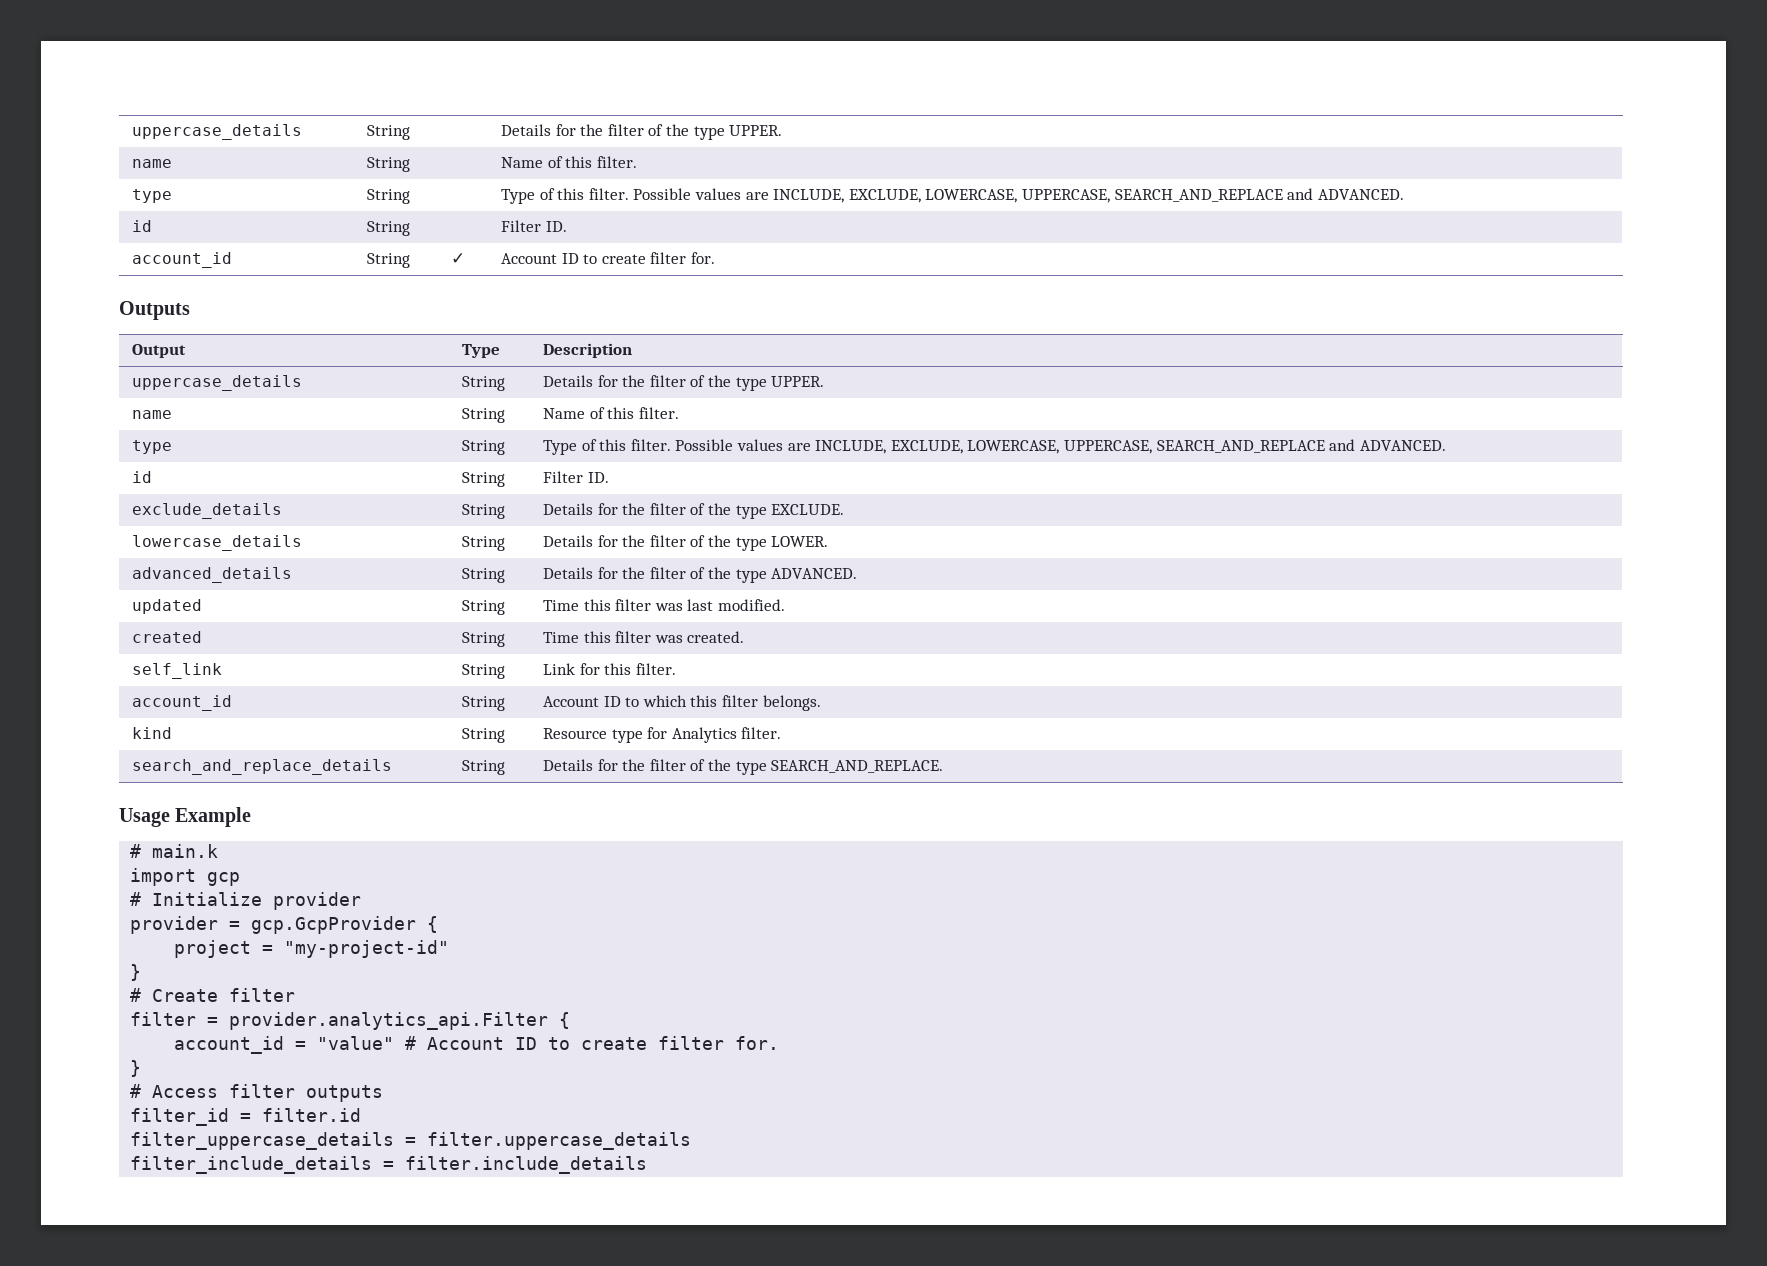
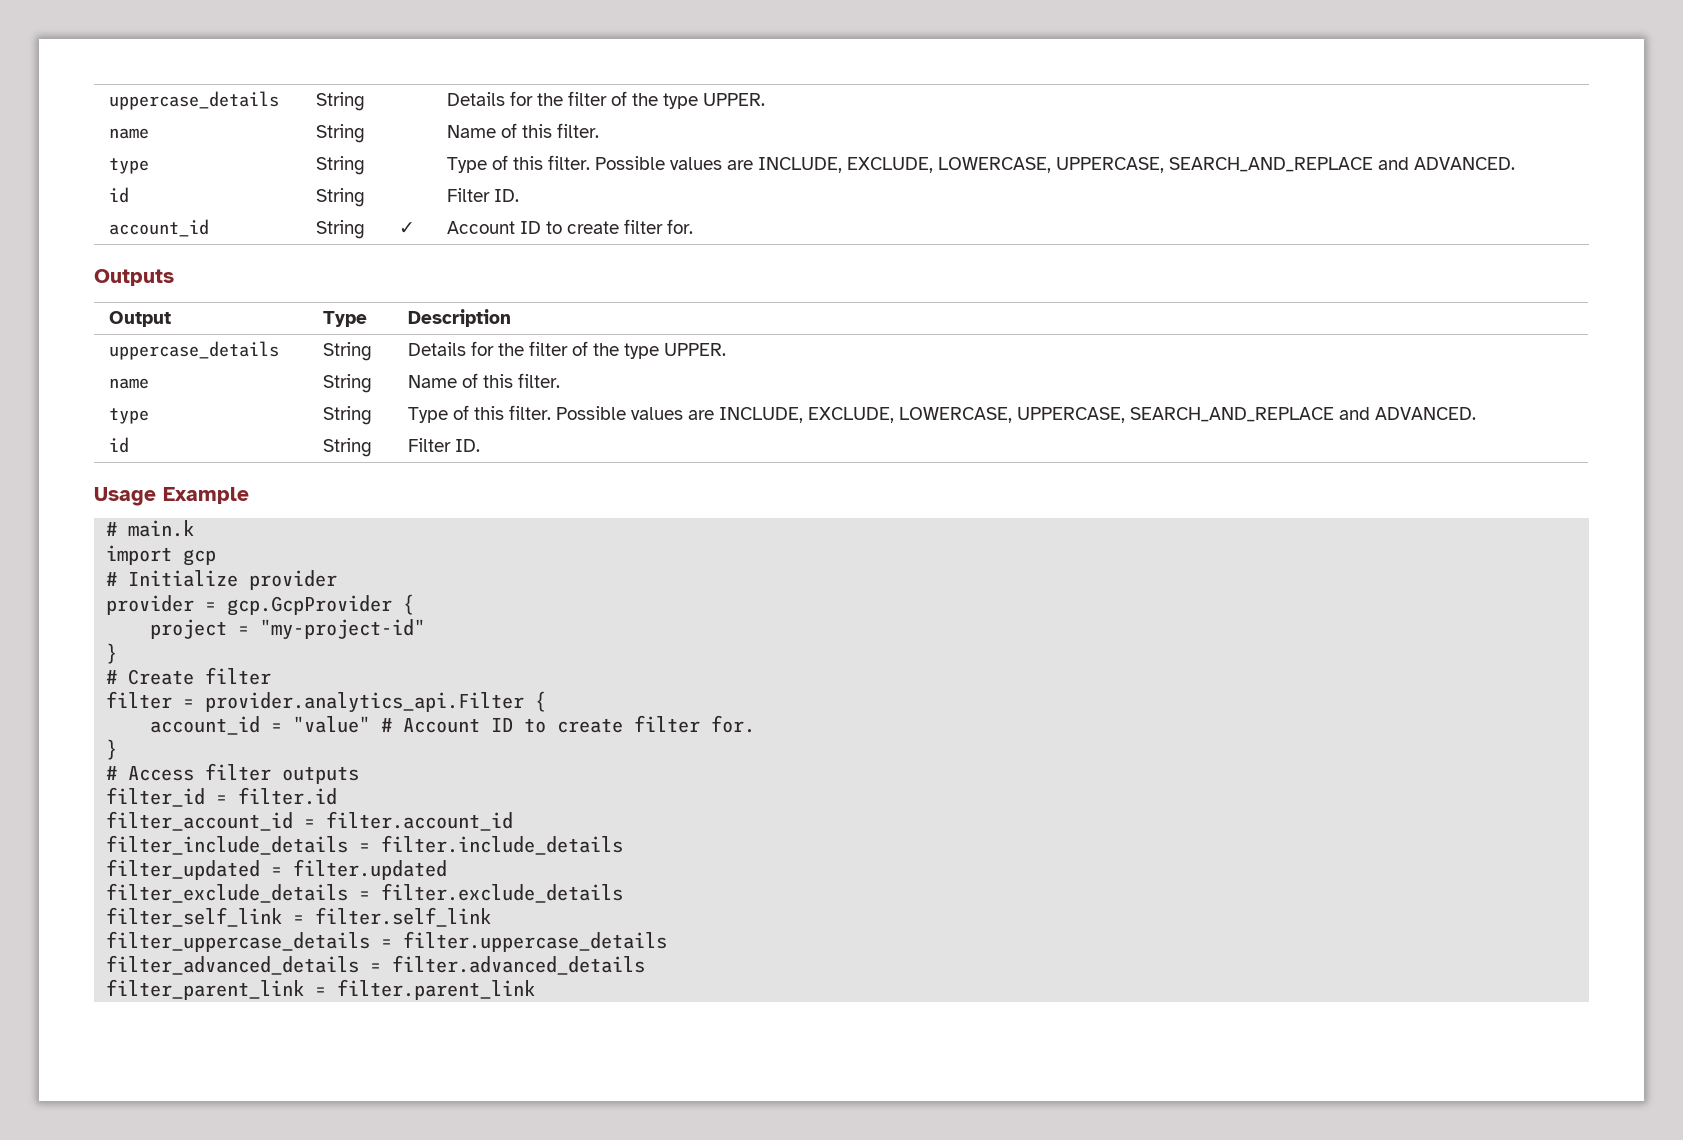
- exclude_details | String | Details for the filter of the type EXCLUDE.
- lowercase_details | String | Details for the filter of the type LOWER.
- advanced_details | String | Details for the filter of the type ADVANCED.
- updated | String | Time this filter was last modified.
- created | String | Time this filter was created.
- self_link | String | Link for this filter.
- account_id | String | Account ID to which this filter belongs.
- kind | String | Resource type for Analytics filter.
- search_and_replace_details | String | Details for the filter of the type SEARCH_AND_REPLACE.
+ filter_account_id = filter.account_id
+ filter_include_details = filter.include_details
+ filter_updated = filter.updated
+ filter_exclude_details = filter.exclude_details
+ filter_self_link = filter.self_link
  filter_uppercase_details = filter.uppercase_details
- filter_include_details = filter.include_details
+ filter_advanced_details = filter.advanced_details
+ filter_parent_link = filter.parent_link

